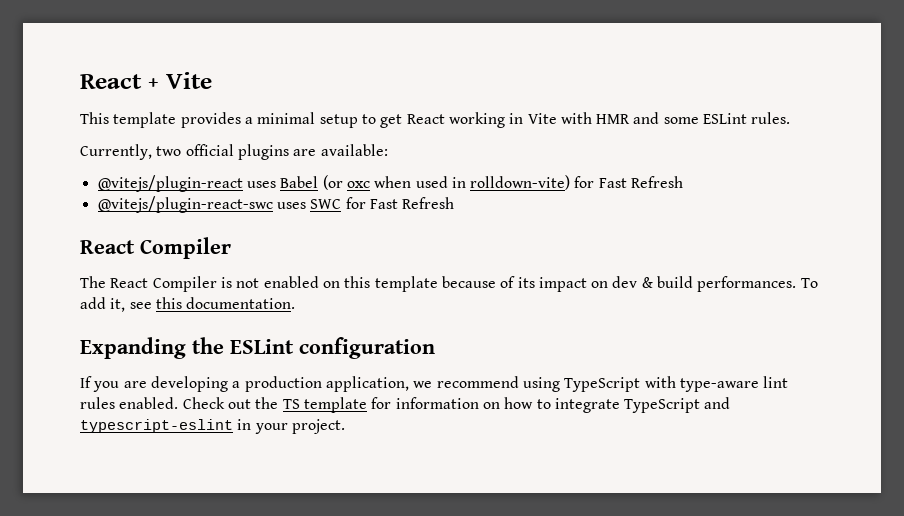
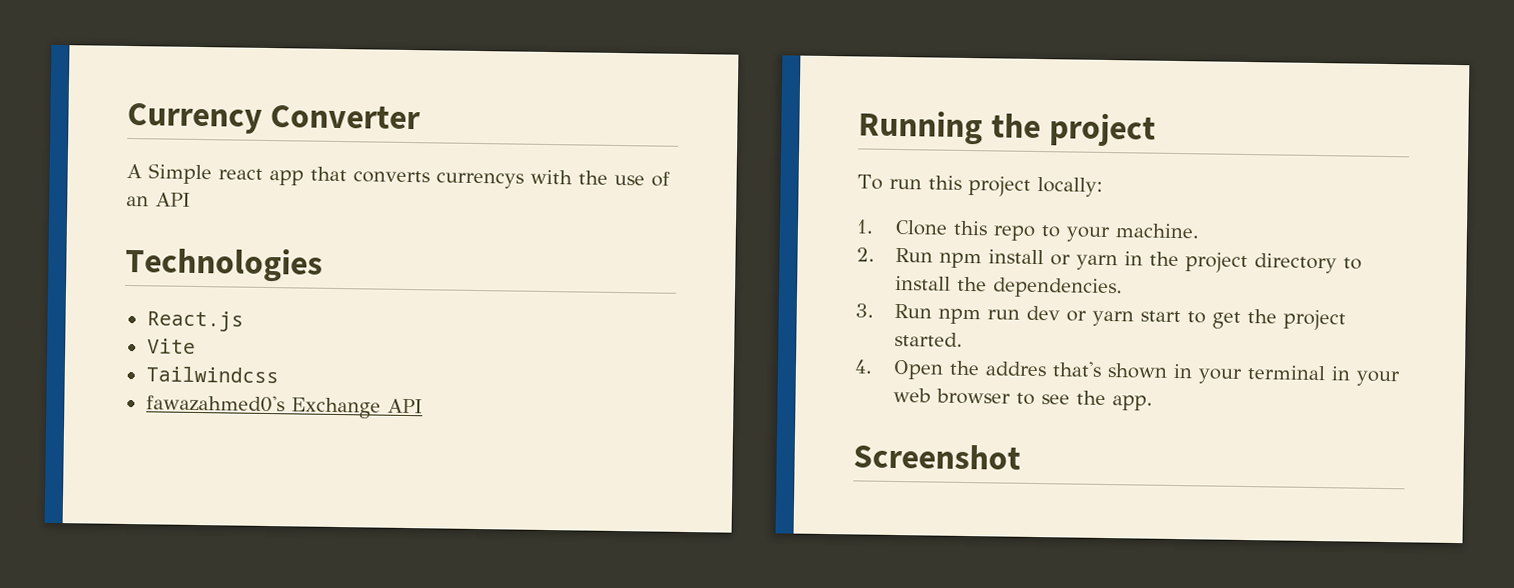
- React + Vite
- This template provides a minimal setup to get React working in Vite with HMR and some ESLint rules.
- Currently, two official plugins are available:
- @vitejs/plugin-react uses Babel (or oxc when used in rolldown-vite) for Fast Refresh
- @vitejs/plugin-react-swc uses SWC for Fast Refresh
- React Compiler
- The React Compiler is not enabled on this template because of its impact on dev & build performances. To add it, see this documentation.
- Expanding the ESLint configuration
- If you are developing a production application, we recommend using TypeScript with type-aware lint rules enabled. Check out the TS template for information on how to integrate TypeScript and typescript-eslint in your project.
+ Currency Converter
+ A Simple react app that converts currencys with the use of an API
+ Technologies
+ React.js
+ Vite
+ Tailwindcss
+ fawazahmed0's Exchange API
+ Running the project
+ To run this project locally:
+ 1. Clone this repo to your machine.
+ 2. Run npm install or yarn in the project directory to install the dependencies.
+ 3. Run npm run dev or yarn start to get the project started.
+ 4. Open the addres that's shown in your terminal in your web browser to see the app.
+ Screenshot

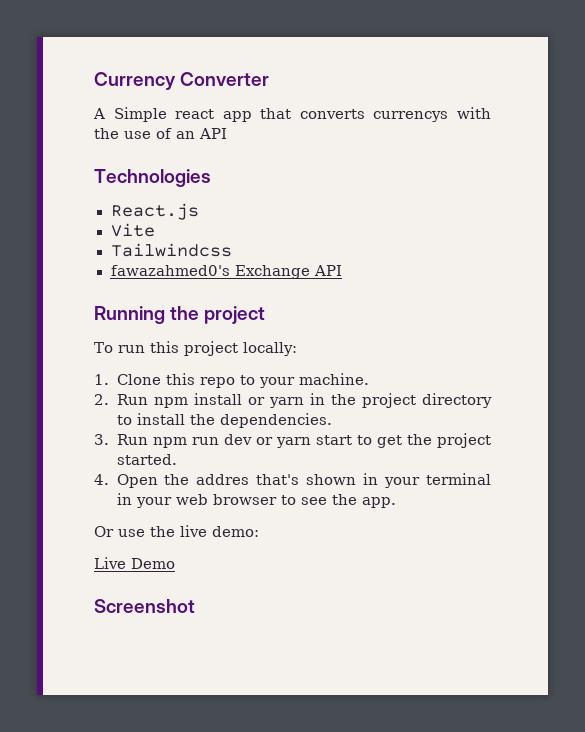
+ Or use the live demo:
+ Live Demo

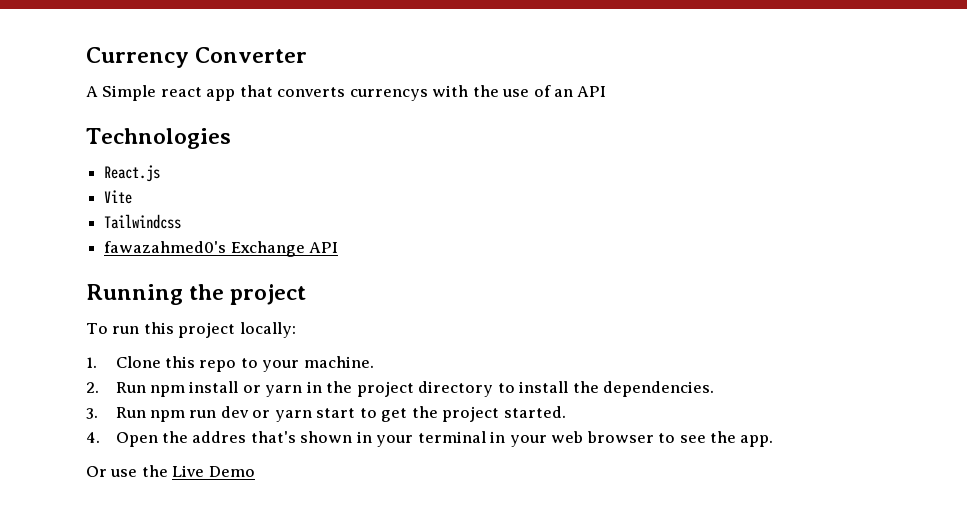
- Or use the live demo:
- Live Demo
+ Or use the Live Demo
- Screenshot

